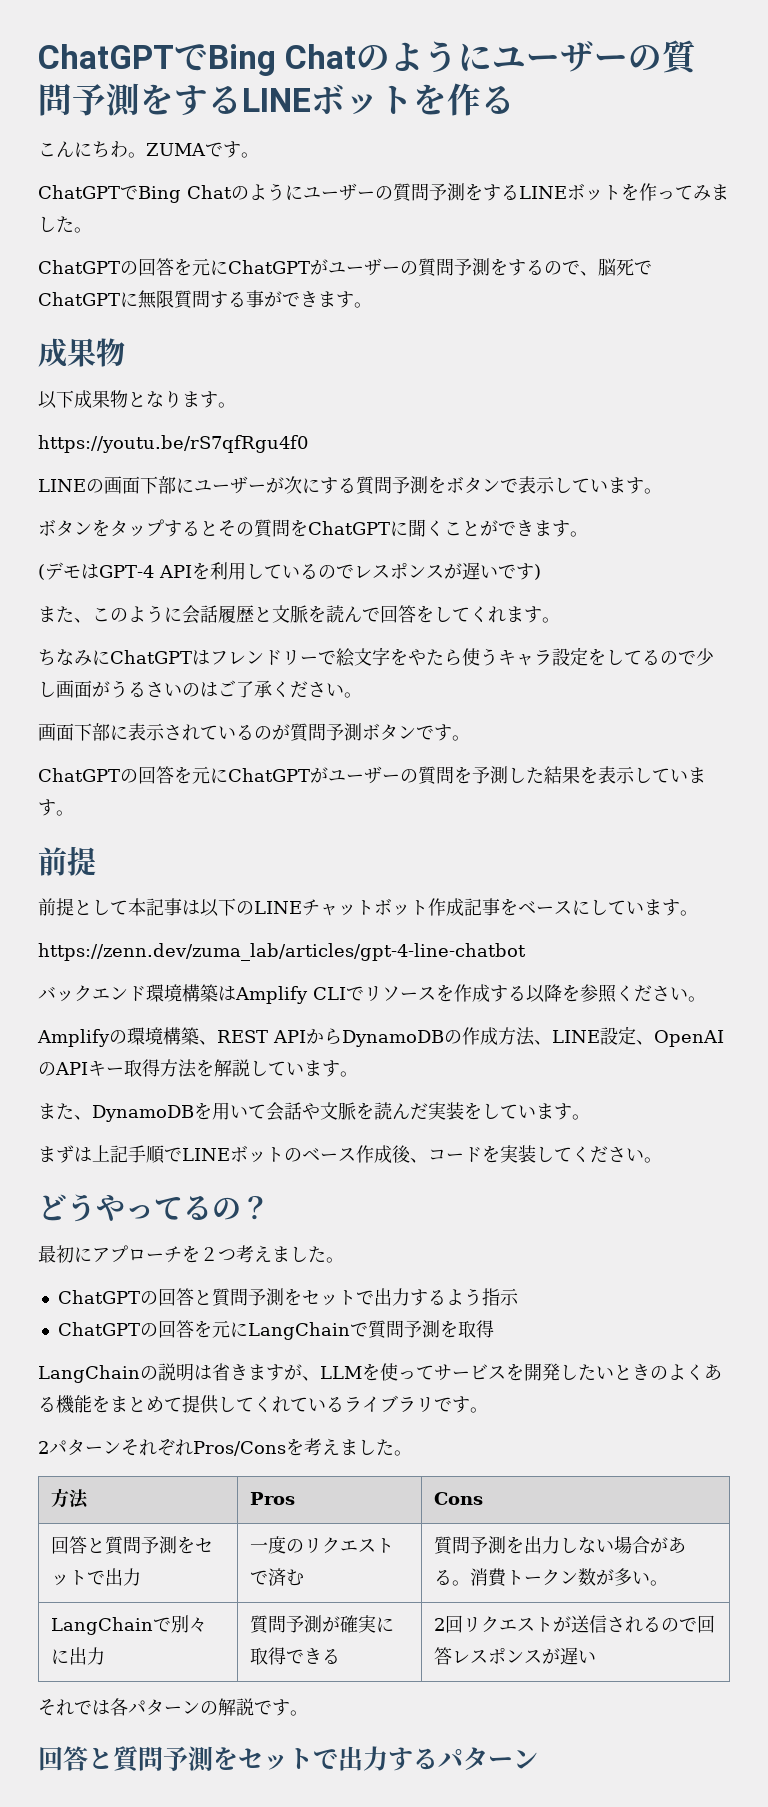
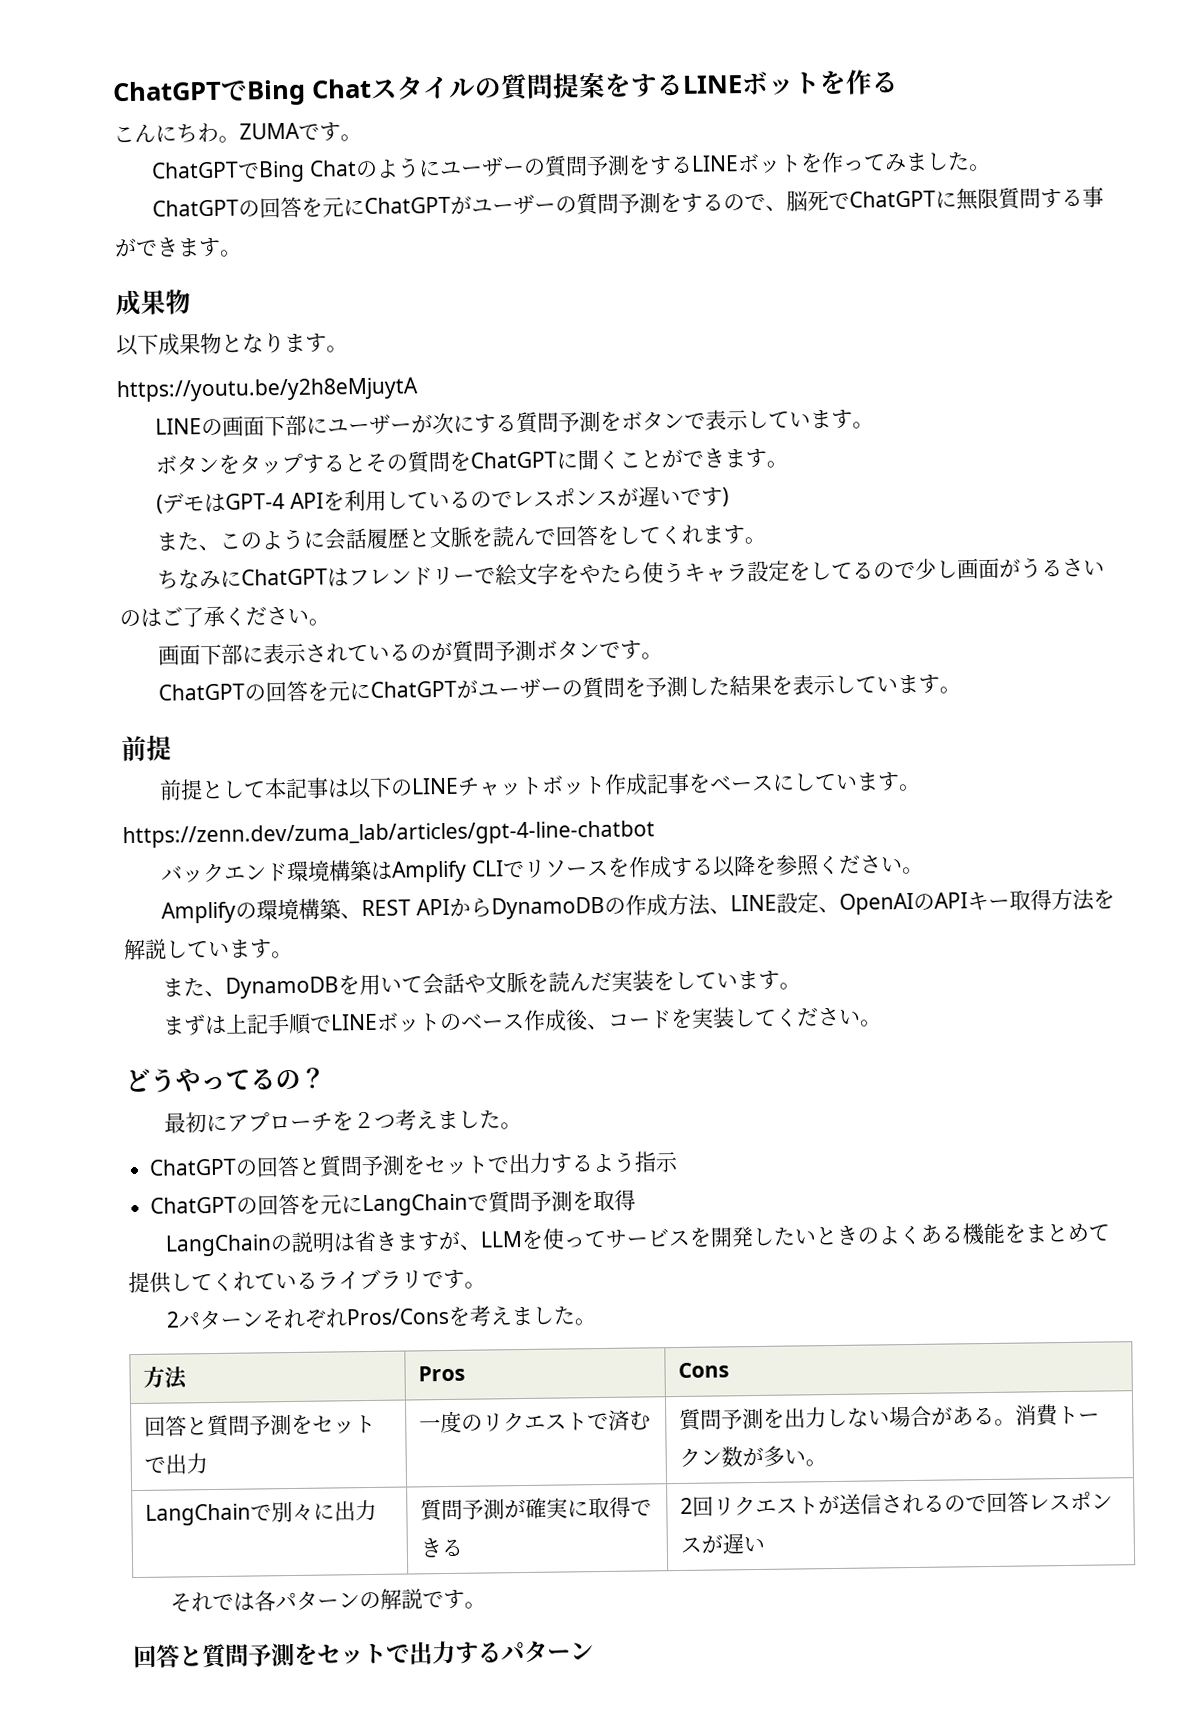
- ChatGPTでBing Chatのようにユーザーの質問予測をするLINEボットを作る
+ ChatGPTでBing Chatスタイルの質問提案をするLINEボットを作る
- https://youtu.be/rS7qfRgu4f0
+ https://youtu.be/y2h8eMjuytA

